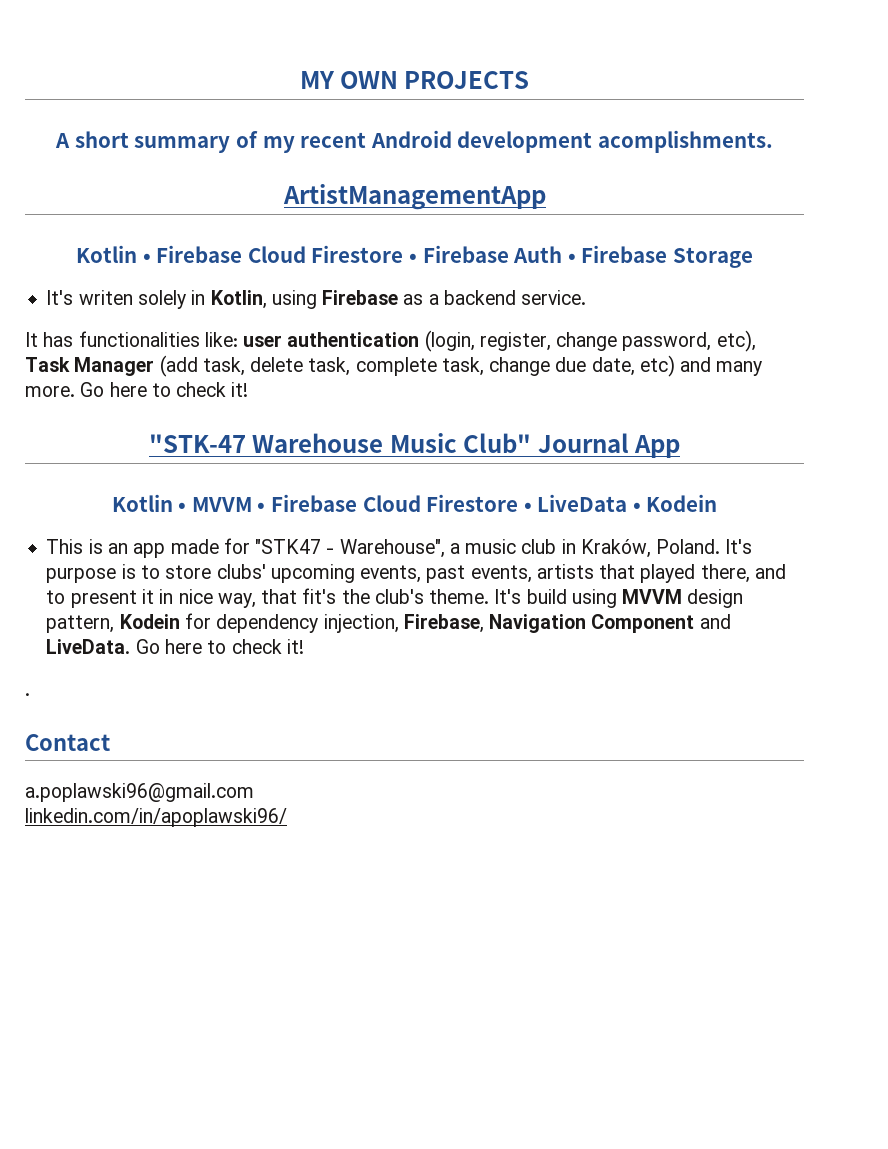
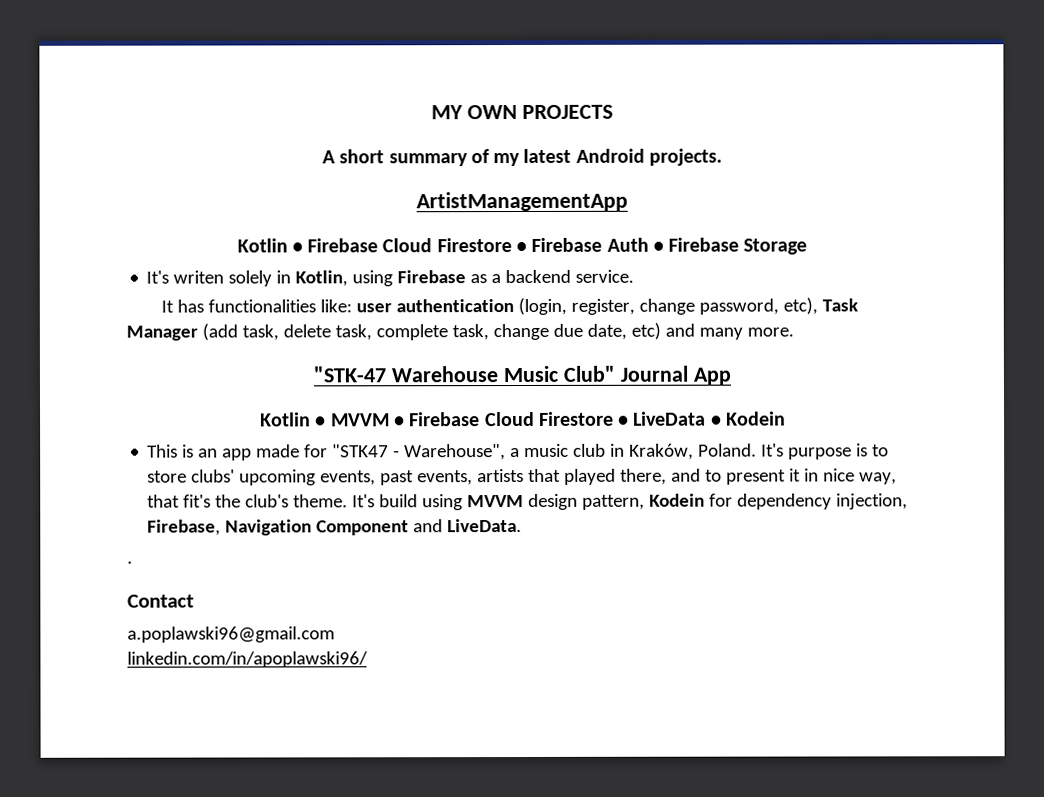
- A short summary of my recent Android development acomplishments.
+ A short summary of my latest Android projects.
- It has functionalities like: user authentication (login, register, change password, etc), Task Manager (add task, delete task, complete task, change due date, etc) and many more. Go here to check it!
+ It has functionalities like: user authentication (login, register, change password, etc), Task Manager (add task, delete task, complete task, change due date, etc) and many more.
- It's build using MVVM design pattern, Kodein for dependency injection, Firebase, Navigation Component and LiveData. Go here to check it!
+ It's build using MVVM design pattern, Kodein for dependency injection, Firebase, Navigation Component and LiveData.

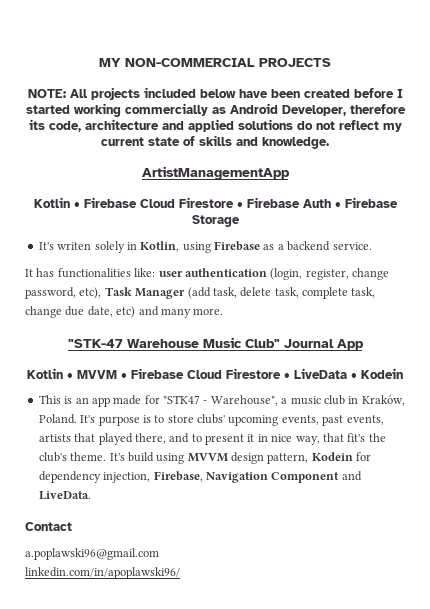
- MY OWN PROJECTS
+ MY NON-COMMERCIAL PROJECTS
- A short summary of my latest Android projects.
+ NOTE: All projects included below have been created before I started working commercially as Android Developer, therefore its code, architecture and applied solutions do not reflect my current state of skills and knowledge.
- .

